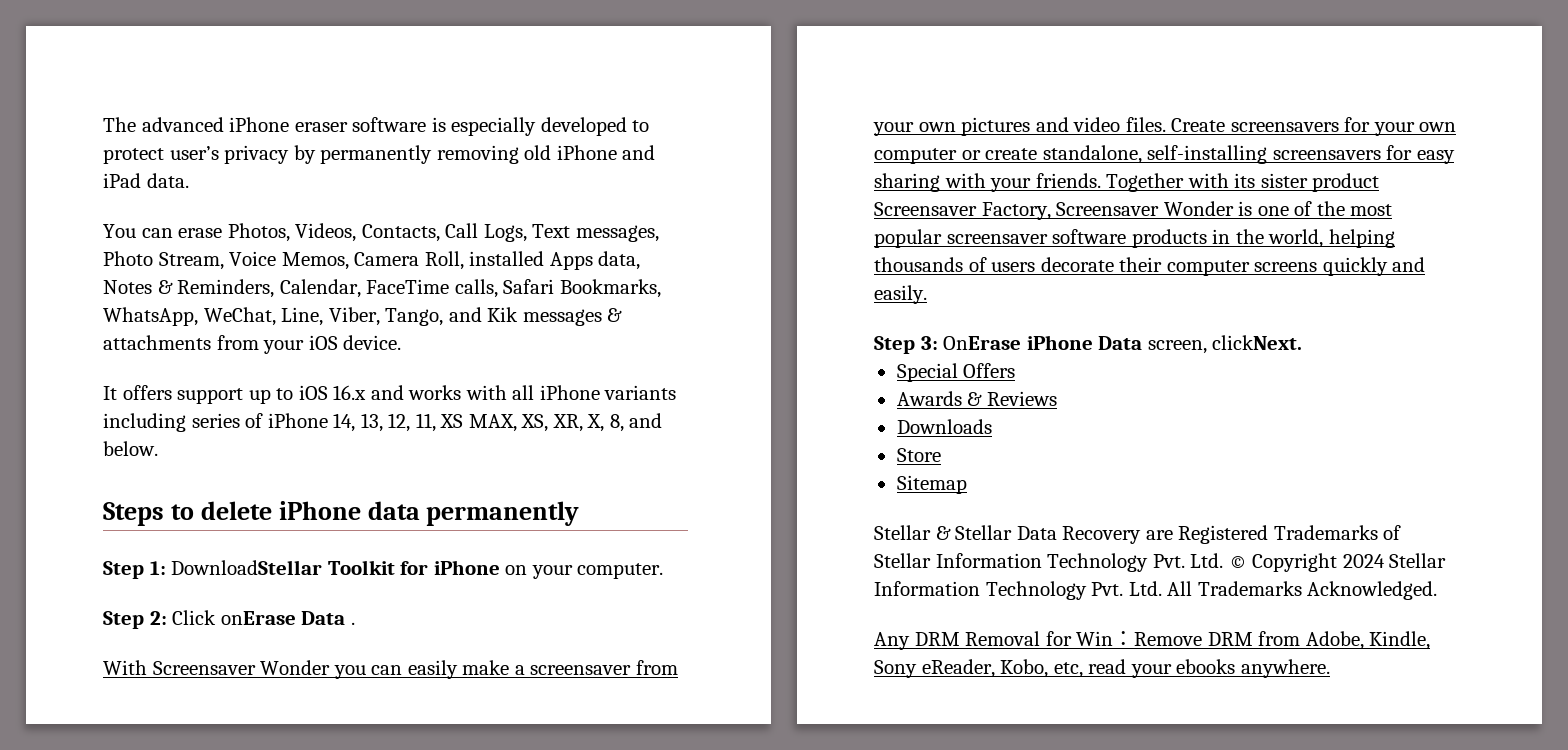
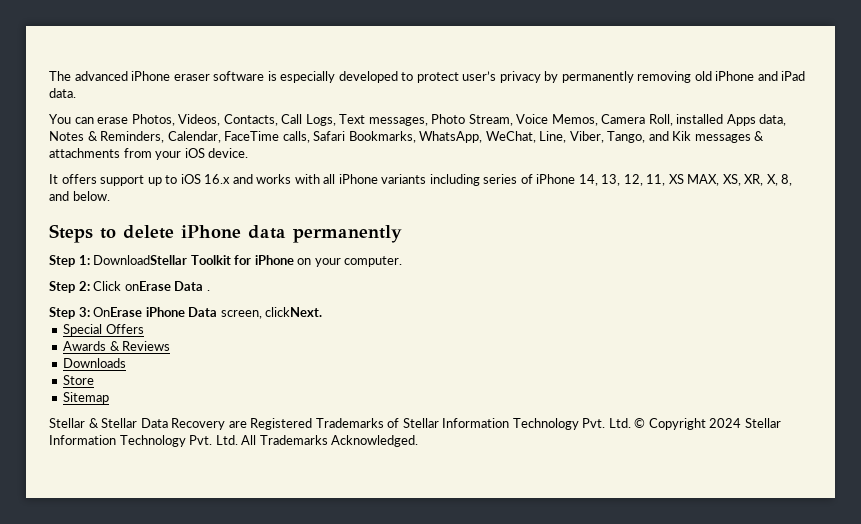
- With Screensaver Wonder you can easily make a screensaver from your own pictures and video files. Create screensavers for your own computer or create standalone, self-installing screensavers for easy sharing with your friends. Together with its sister product Screensaver Factory, Screensaver Wonder is one of the most popular screensaver software products in the world, helping thousands of users decorate their computer screens quickly and easily.
- Any DRM Removal for Win：Remove DRM from Adobe, Kindle, Sony eReader, Kobo, etc, read your ebooks anywhere.

